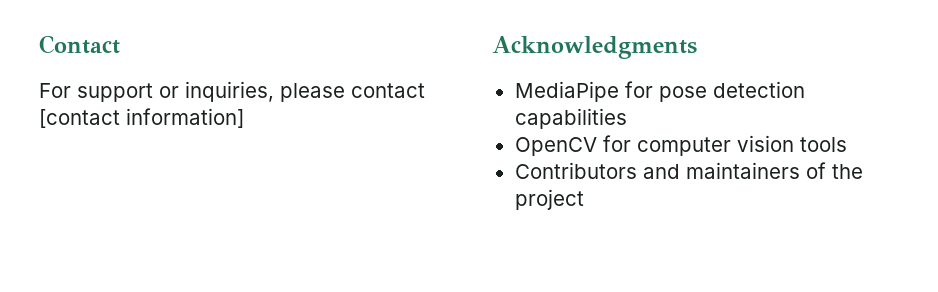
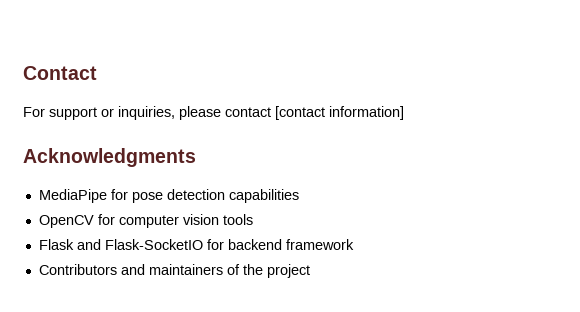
+ Flask and Flask-SocketIO for backend framework

